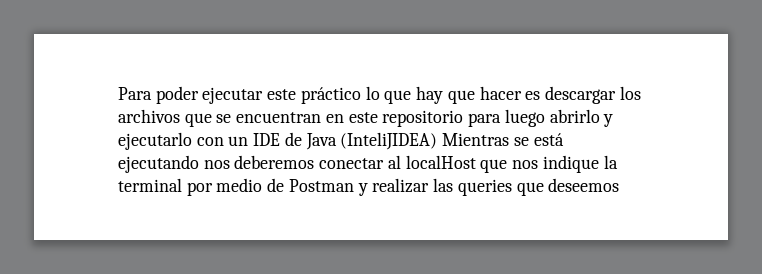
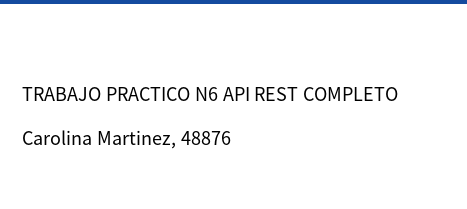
- Para poder ejecutar este práctico lo que hay que hacer es descargar los archivos que se encuentran en este repositorio para luego abrirlo y ejecutarlo con un IDE de Java (InteliJIDEA) Mientras se está ejecutando nos deberemos conectar al localHost que nos indique la terminal por medio de Postman y realizar las queries que deseemos
+ TRABAJO PRACTICO N6 API REST COMPLETO
+ Carolina Martinez, 48876

